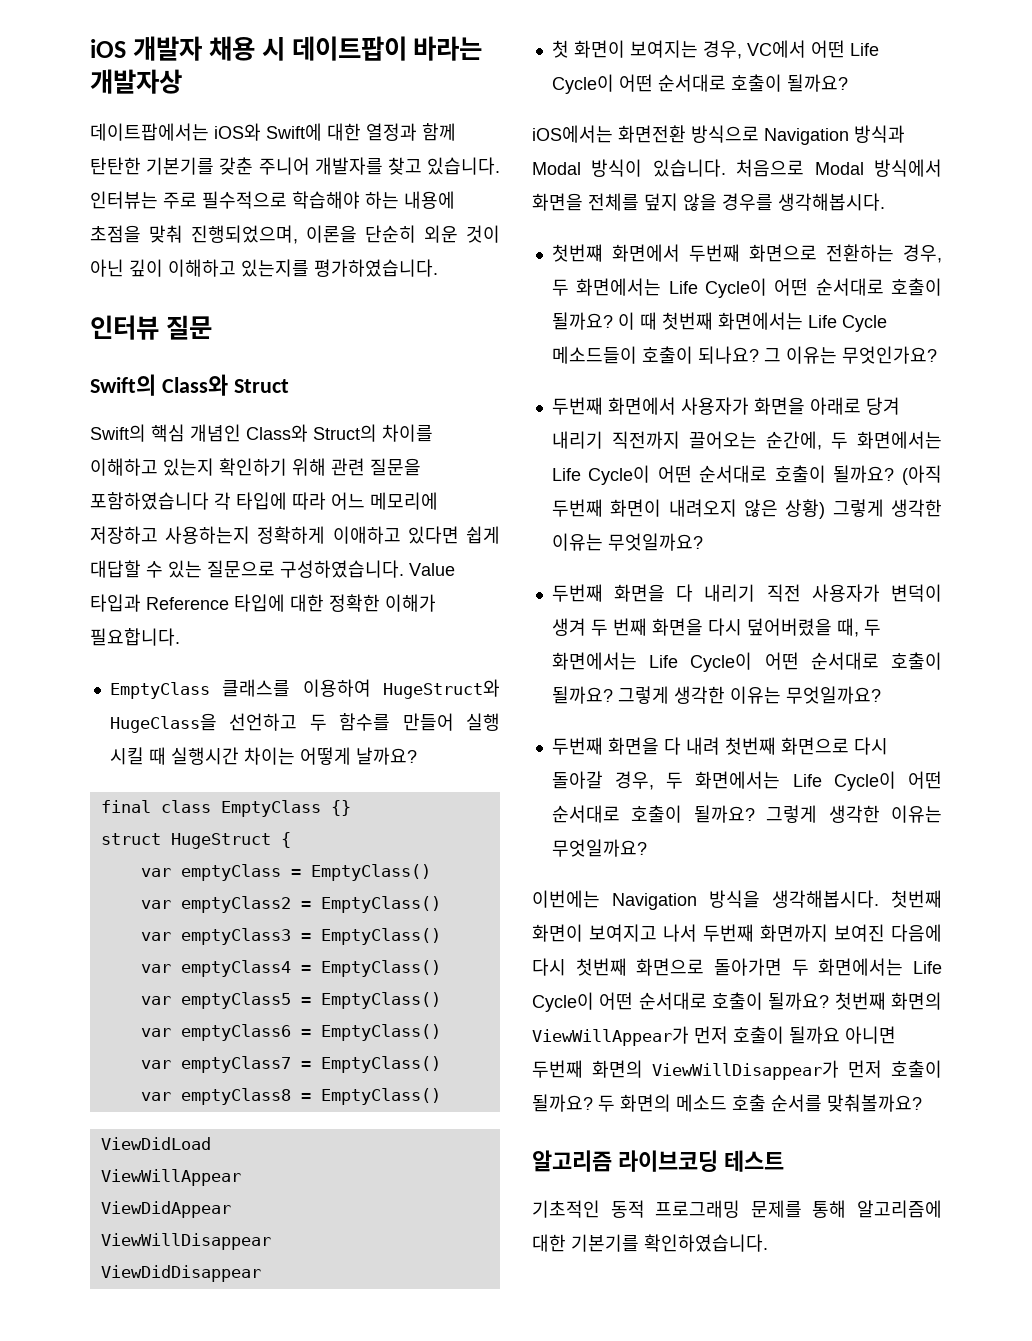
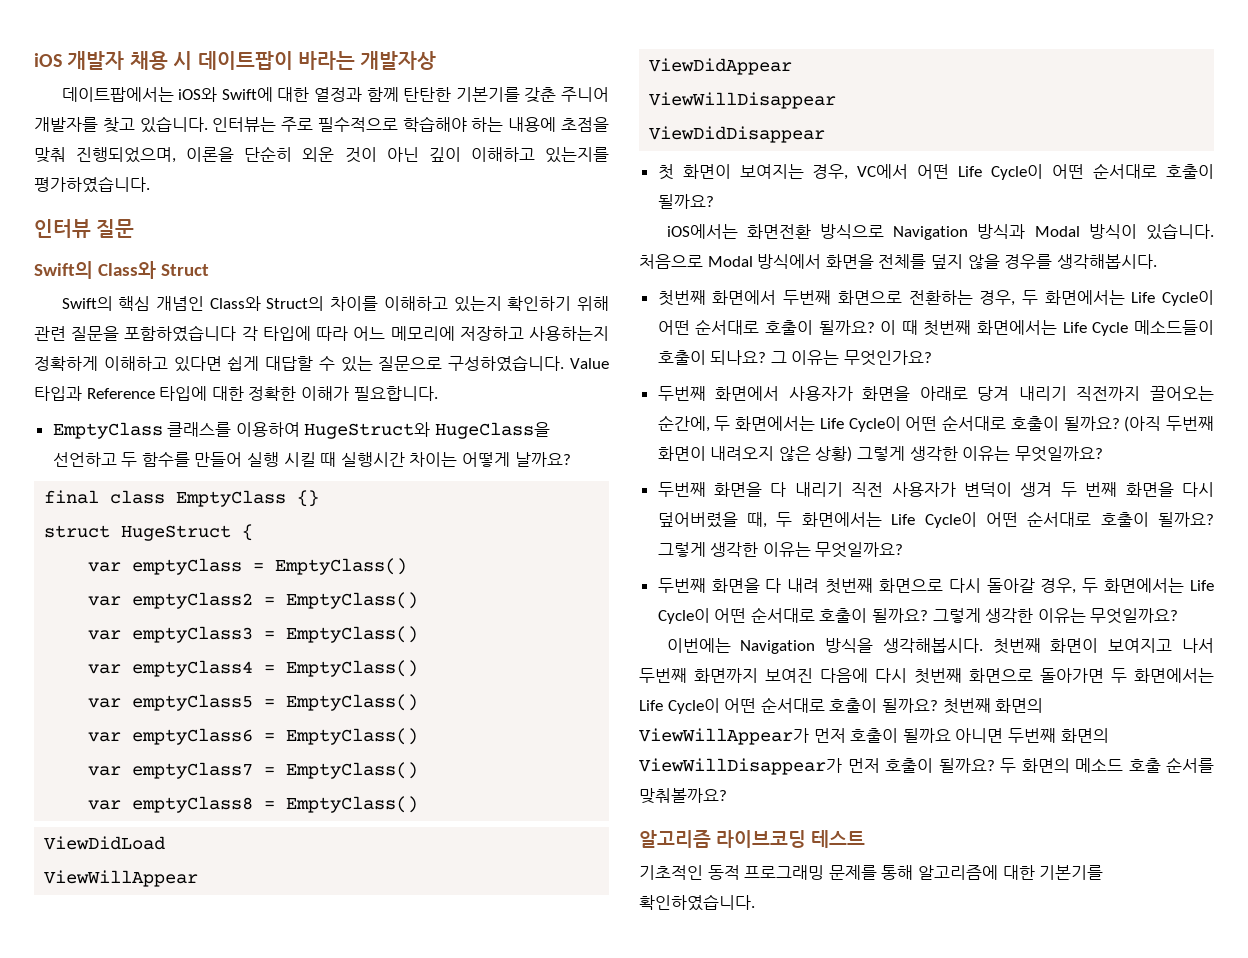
- Swift의 핵심 개념인 Class와 Struct의 차이를 이해하고 있는지 확인하기 위해 관련 질문을 포함하였습니다 각 타입에 따라 어느 메모리에 저장하고 사용하는지 정확하게 이애하고 있다면 쉽게 대답할 수 있는 질문으로 구성하였습니다.
+ Swift의 핵심 개념인 Class와 Struct의 차이를 이해하고 있는지 확인하기 위해 관련 질문을 포함하였습니다 각 타입에 따라 어느 메모리에 저장하고 사용하는지 정확하게 이해하고 있다면 쉽게 대답할 수 있는 질문으로 구성하였습니다.
- 첫번쨰 화면에서 두번째 화면으로 전환하는 경우, 두 화면에서는 Life Cycle이 어떤 순서대로 호출이 될까요?
+ 첫번째 화면에서 두번째 화면으로 전환하는 경우, 두 화면에서는 Life Cycle이 어떤 순서대로 호출이 될까요?

